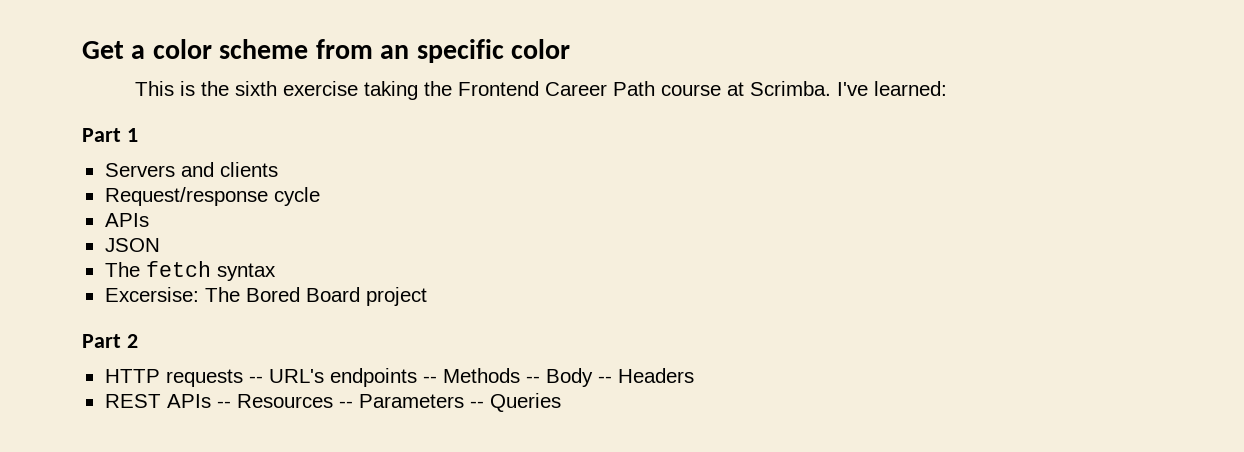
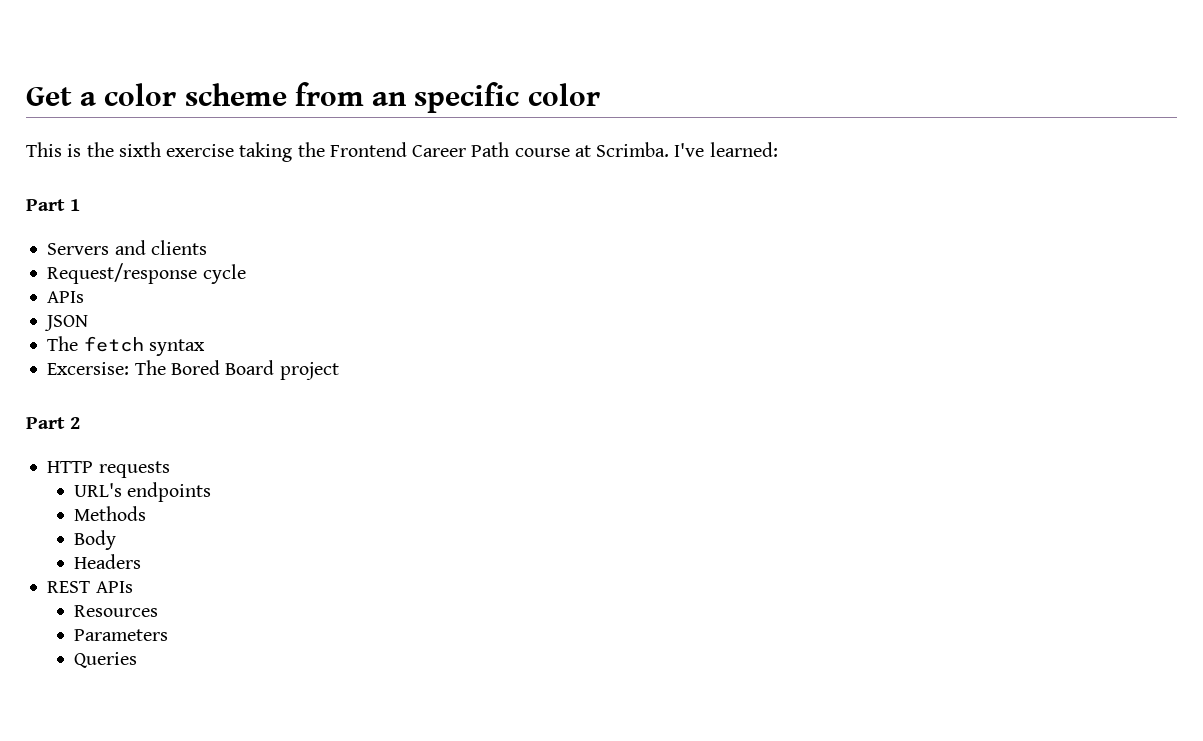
- HTTP requests -- URL's endpoints -- Methods -- Body -- Headers
+ HTTP requests
+ URL's endpoints
+ Methods
+ Body
+ Headers
- REST APIs -- Resources -- Parameters -- Queries
+ REST APIs
+ Resources
+ Parameters
+ Queries

